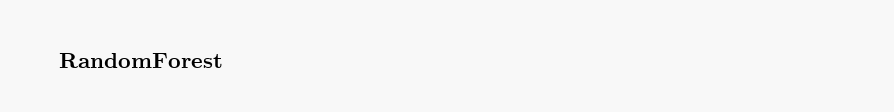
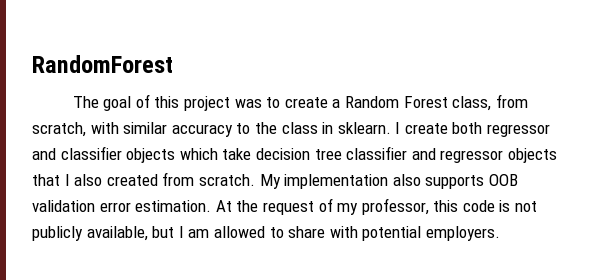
+ The goal of this project was to create a Random Forest class, from scratch, with similar accuracy to the class in sklearn. I create both regressor and classifier objects which take decision tree classifier and regressor objects that I also created from scratch. My implementation also supports OOB validation error estimation. At the request of my professor, this code is not publicly available, but I am allowed to share with potential employers.

